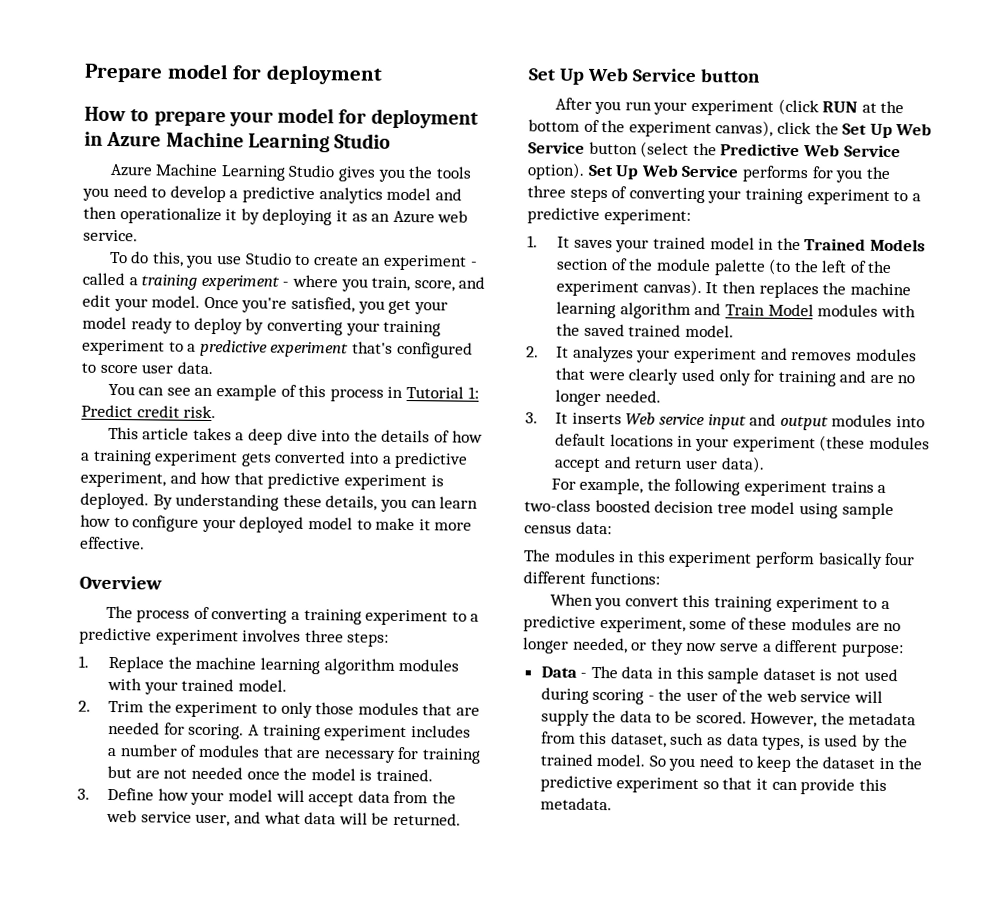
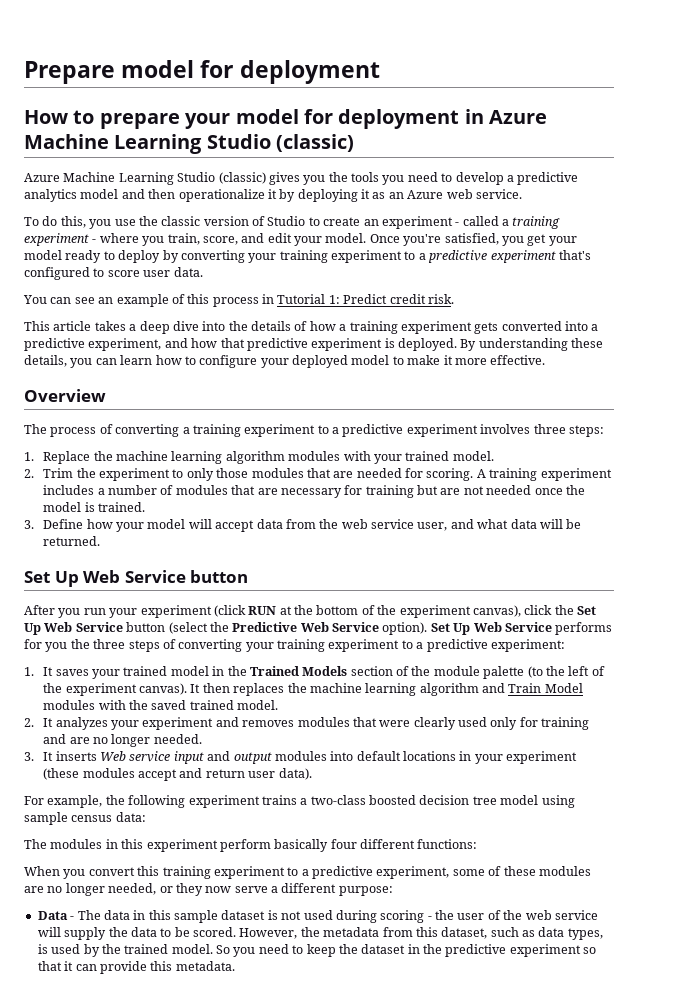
- How to prepare your model for deployment in Azure Machine Learning Studio
- Azure Machine Learning Studio gives you the tools you need to develop a predictive analytics model and then operationalize it by deploying it as an Azure web service.
+ How to prepare your model for deployment in Azure Machine Learning Studio (classic)
+ Azure Machine Learning Studio (classic) gives you the tools you need to develop a predictive analytics model and then operationalize it by deploying it as an Azure web service.
- To do this, you use Studio to create an experiment - called a training experiment - where you train, score, and edit your model.
+ To do this, you use the classic version of Studio to create an experiment - called a training experiment - where you train, score, and edit your model.

